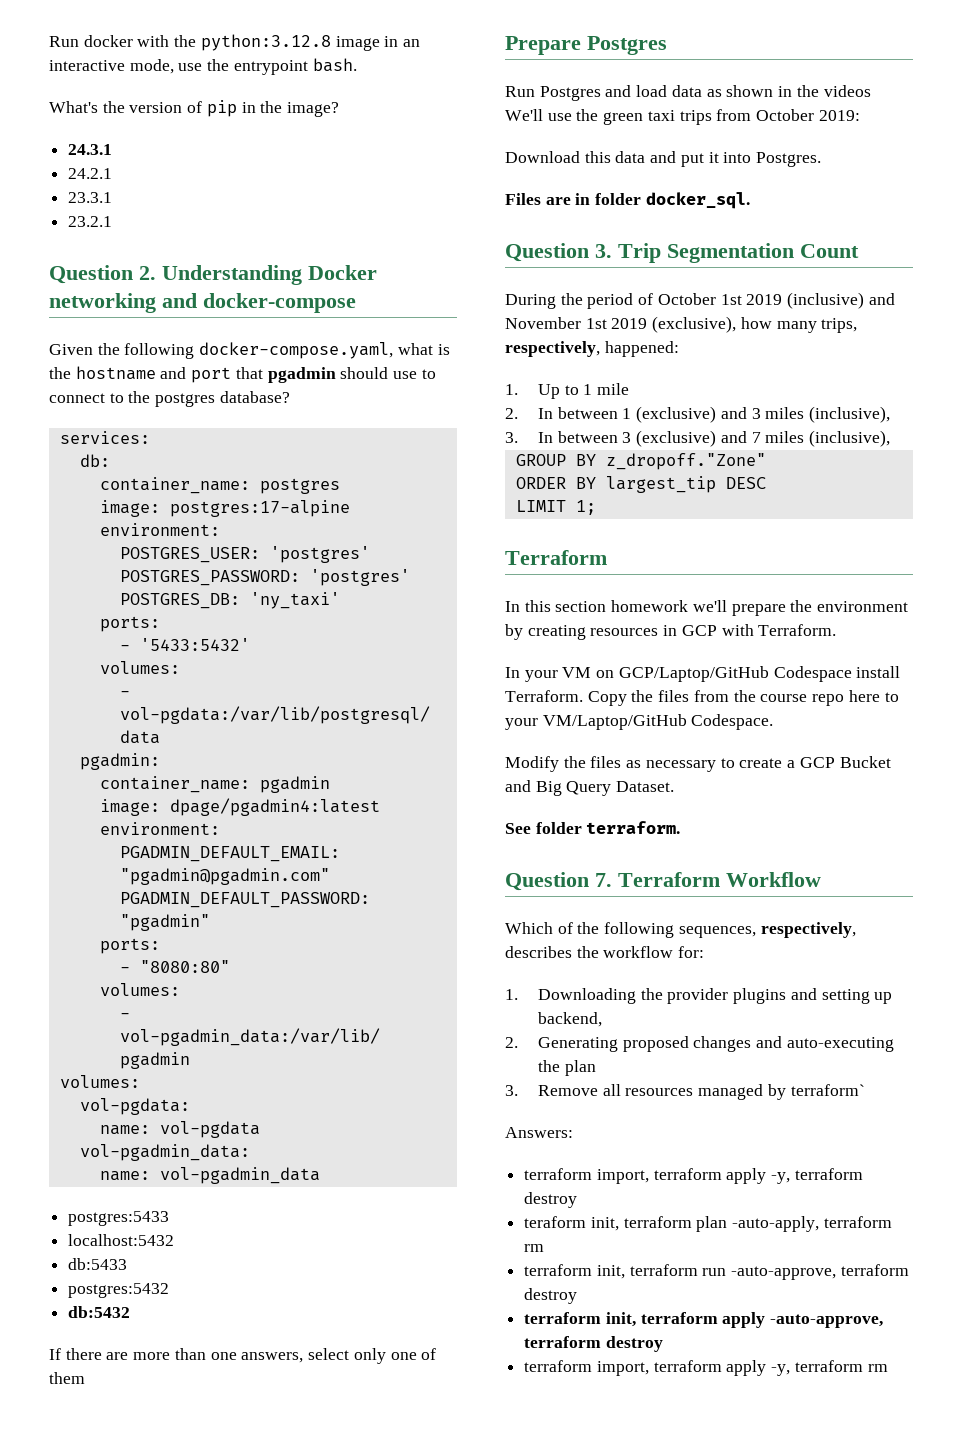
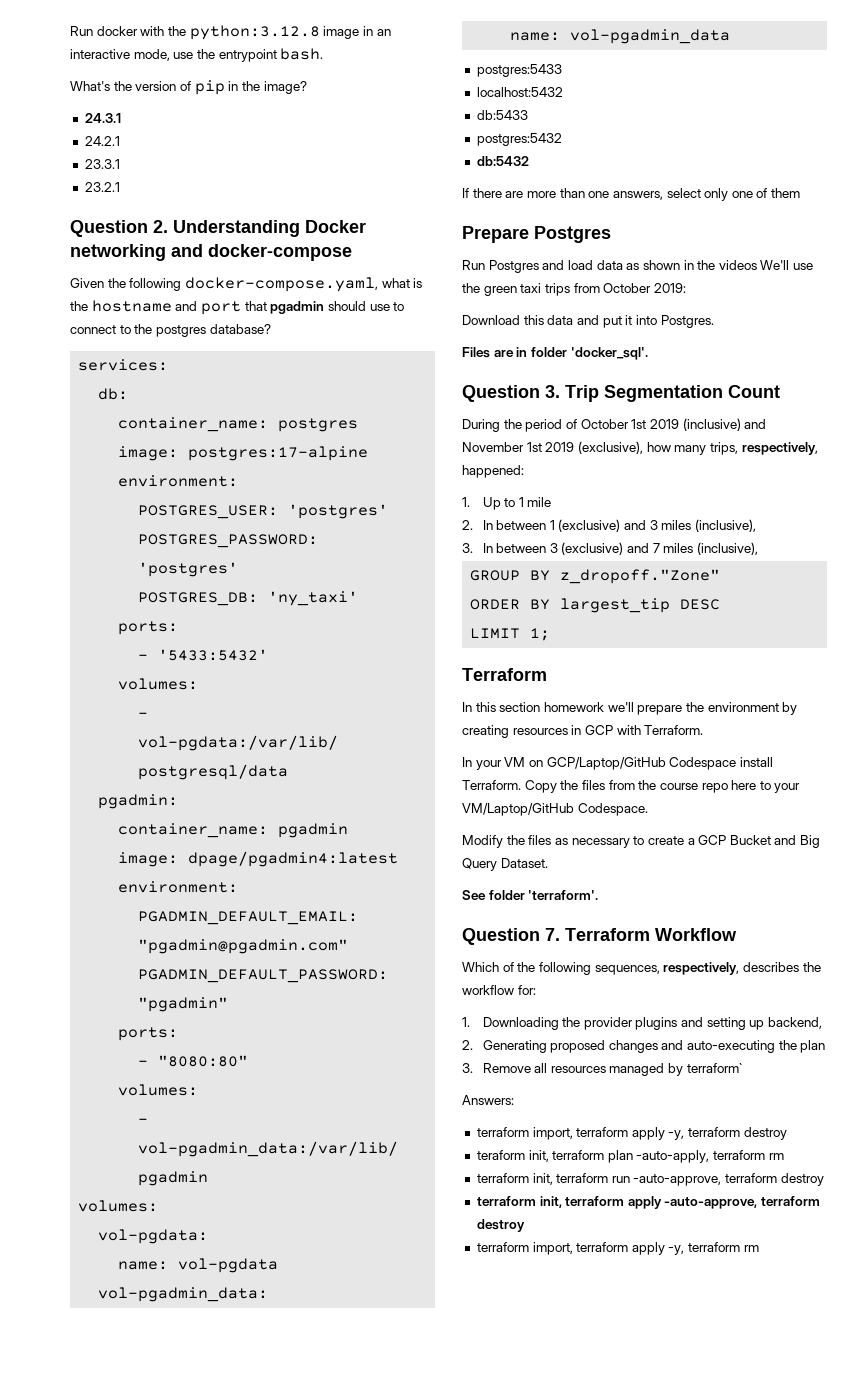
- Files are in folder docker_sql.
+ Files are in folder 'docker_sql'.
- See folder terraform.
+ See folder 'terraform'.

